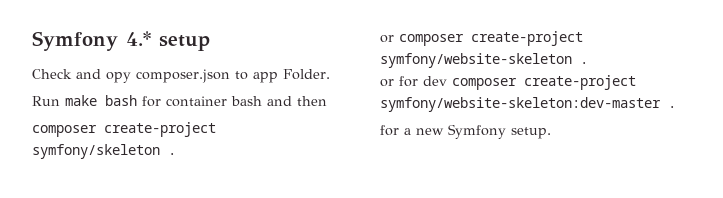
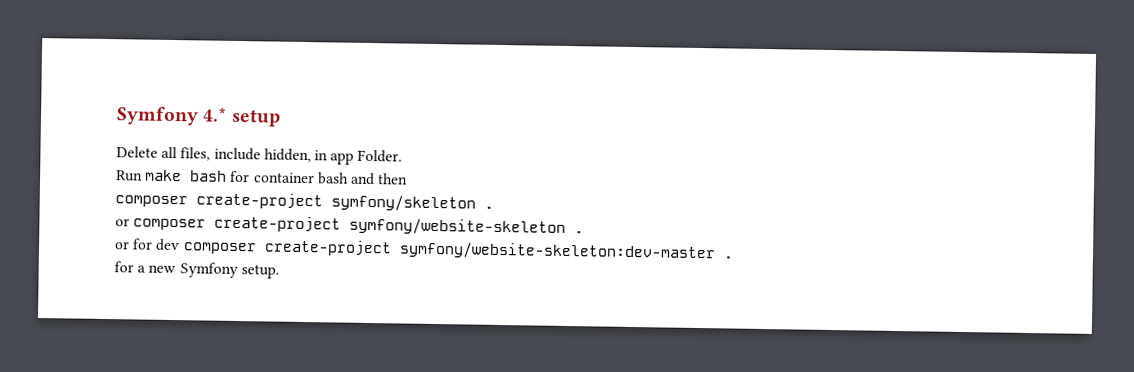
- Check and opy composer.json to app Folder.
+ Delete all files, include hidden, in app Folder.

